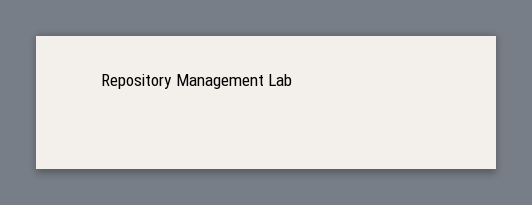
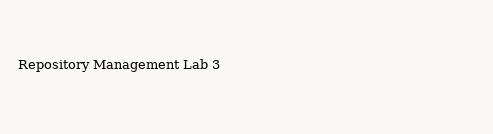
- Repository Management Lab
+ Repository Management Lab 3

